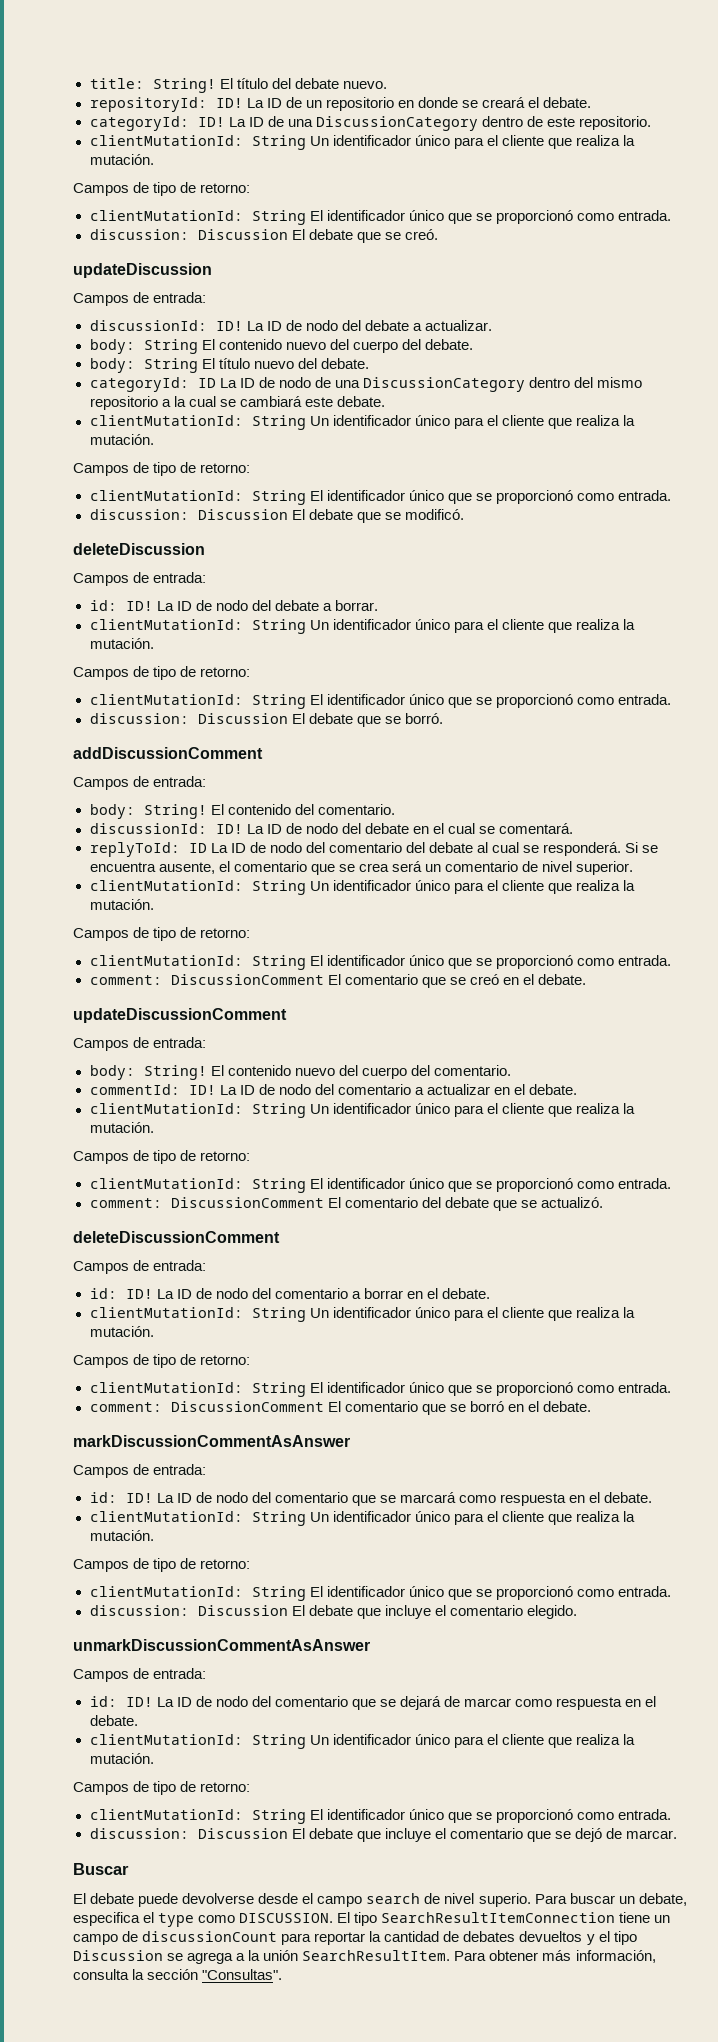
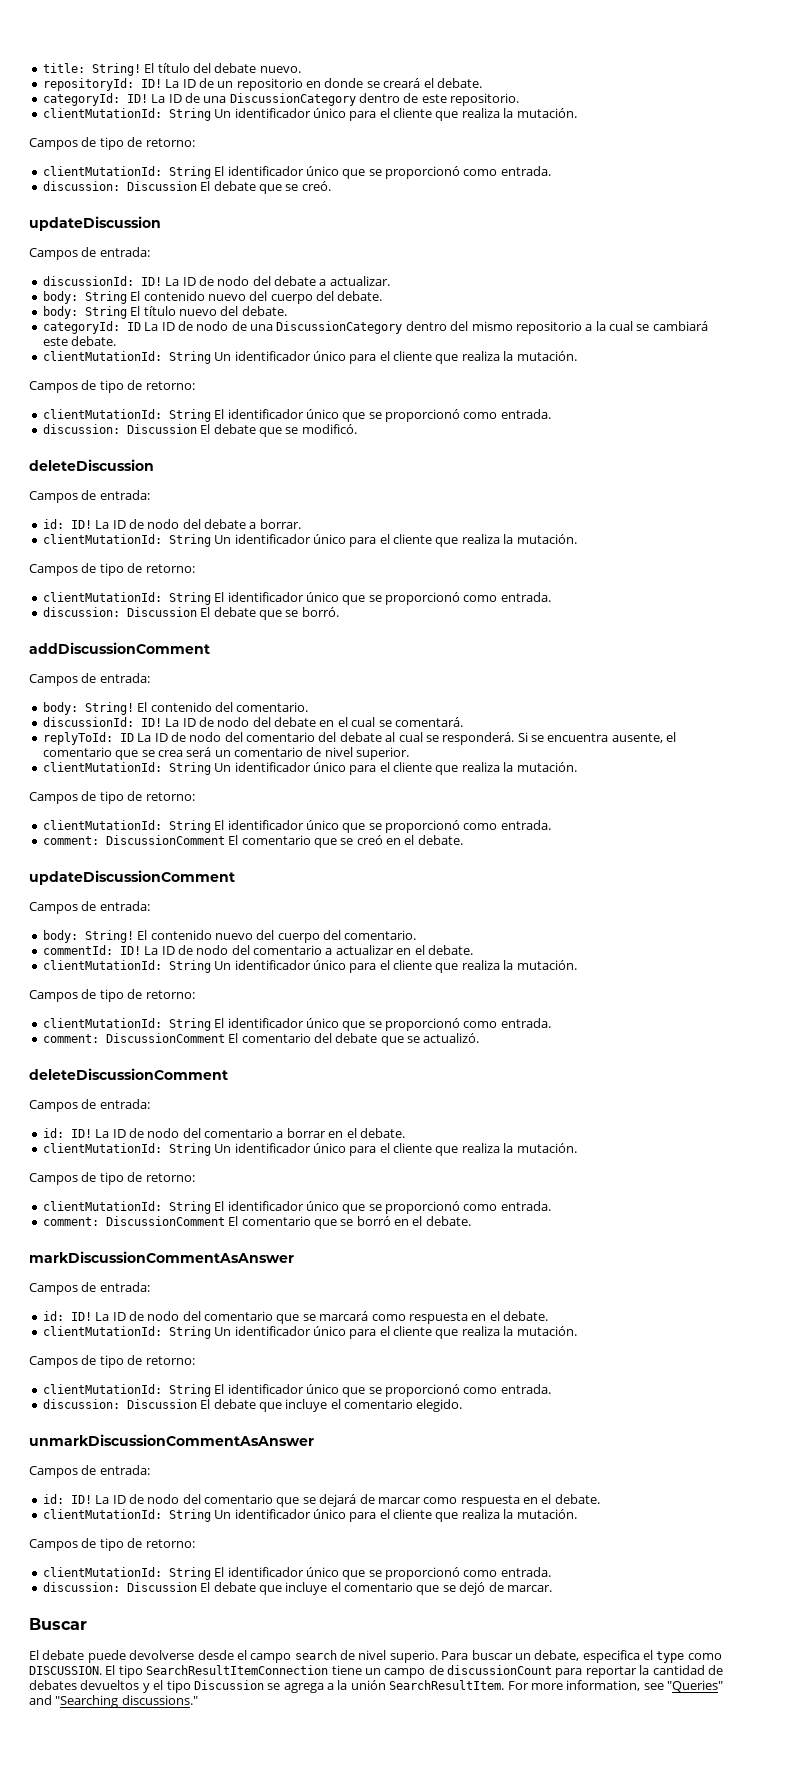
- Para obtener más información, consulta la sección "Consultas".
+ For more information, see "Queries" and "Searching discussions."

